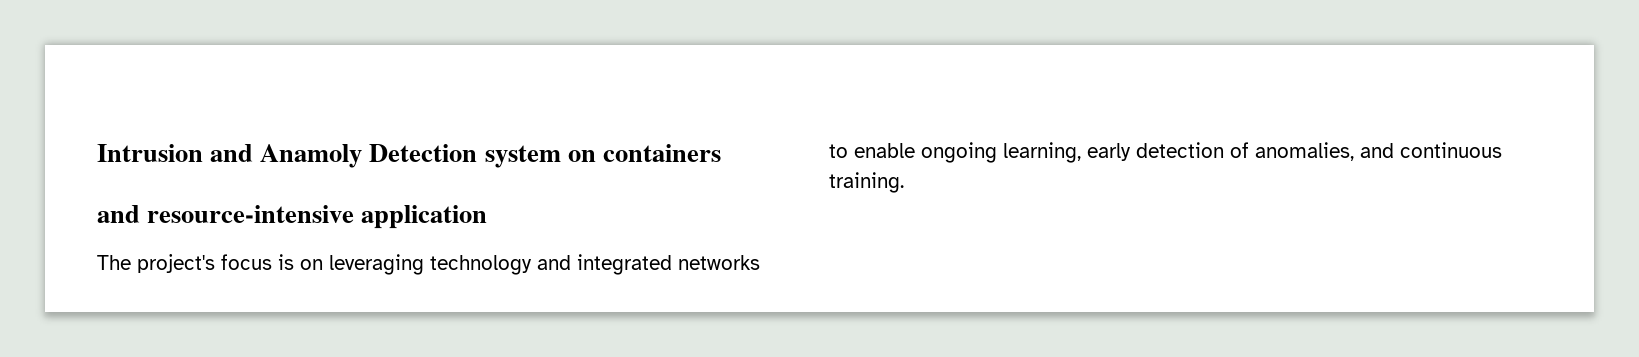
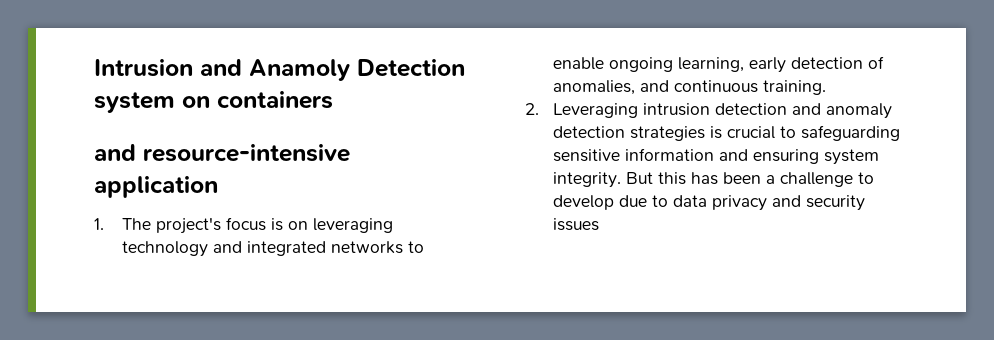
- The project's focus is on leveraging technology and integrated networks to enable ongoing learning, early detection of anomalies, and continuous training.
+ 1. The project's focus is on leveraging technology and integrated networks to enable ongoing learning, early detection of anomalies, and continuous training.
+ 2. Leveraging intrusion detection and anomaly detection strategies is crucial to safeguarding sensitive information and ensuring system integrity. But this has been a challenge to develop due to data privacy and security issues

